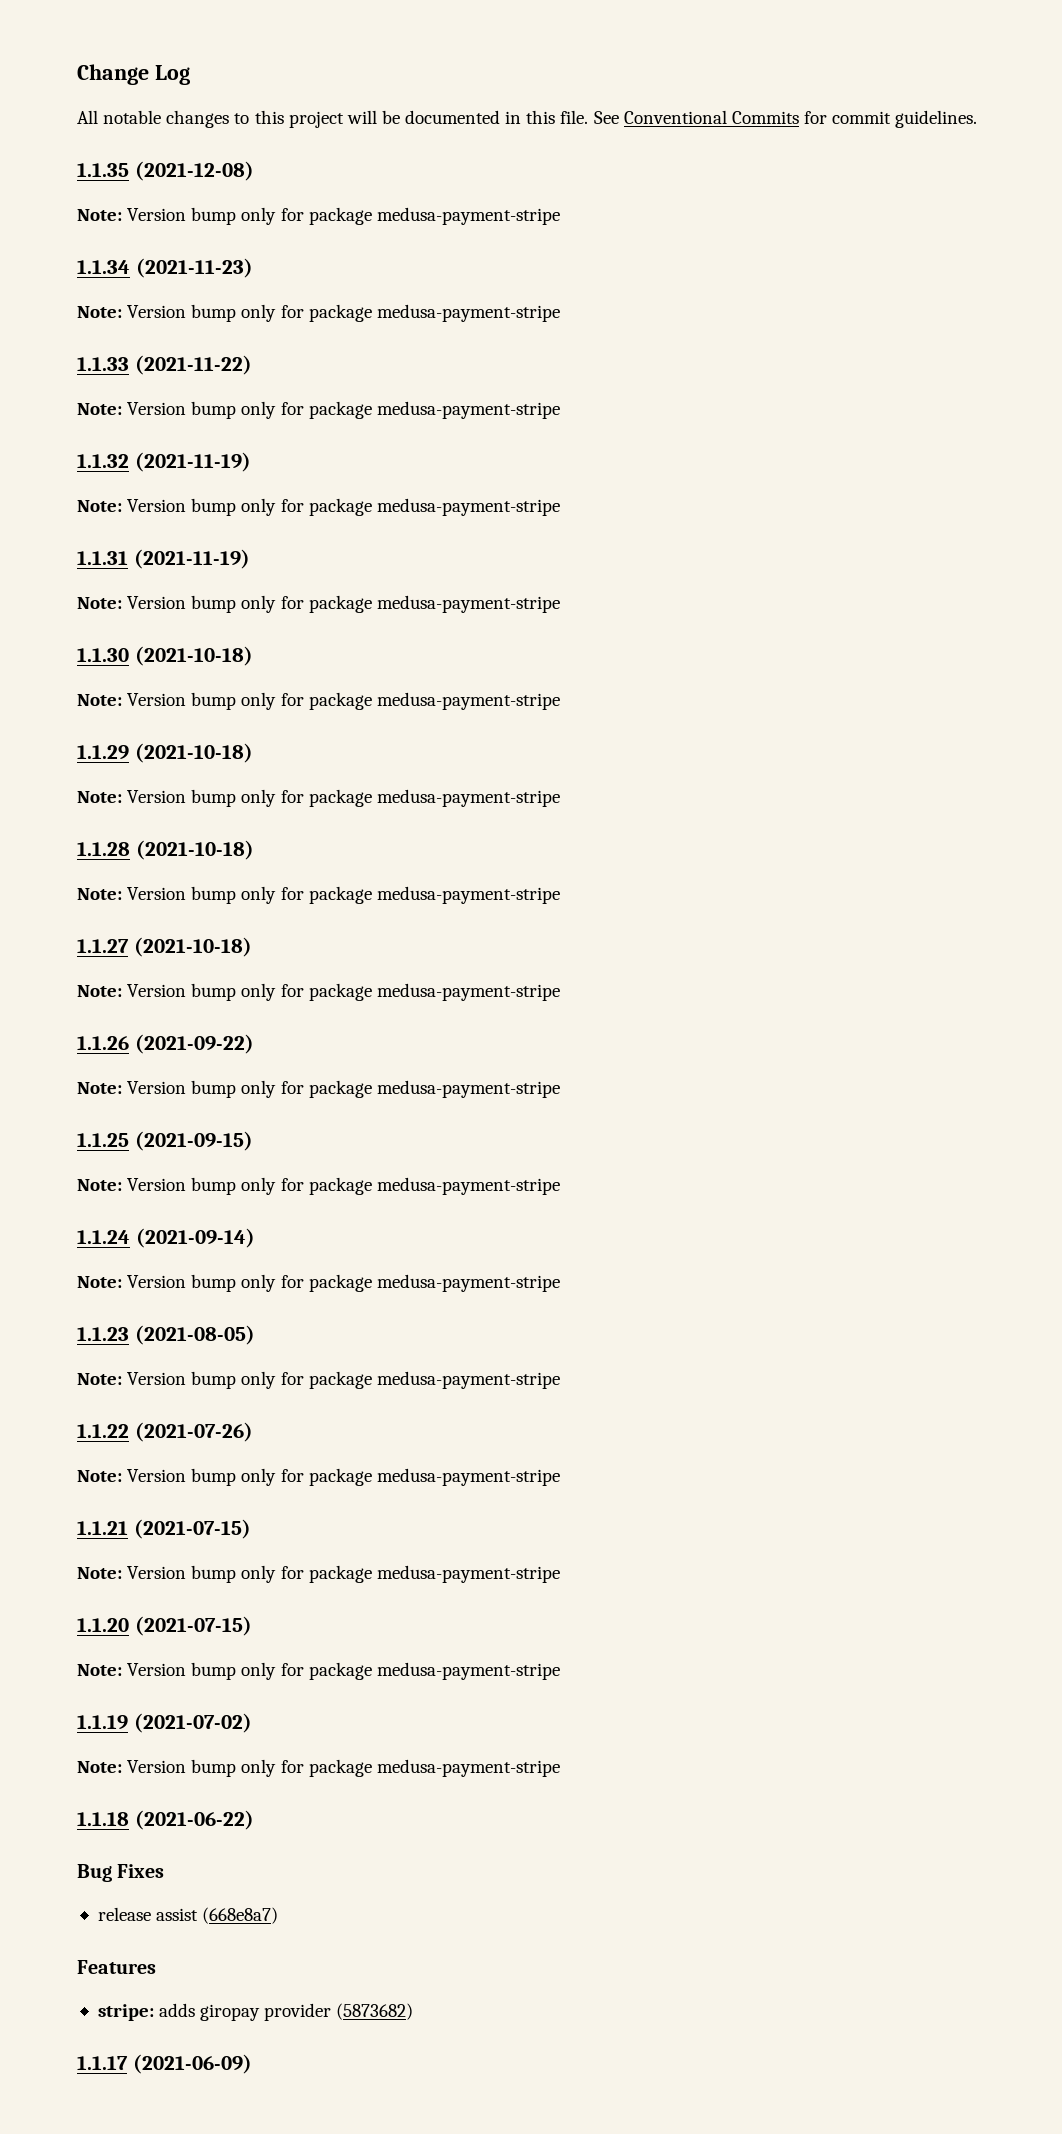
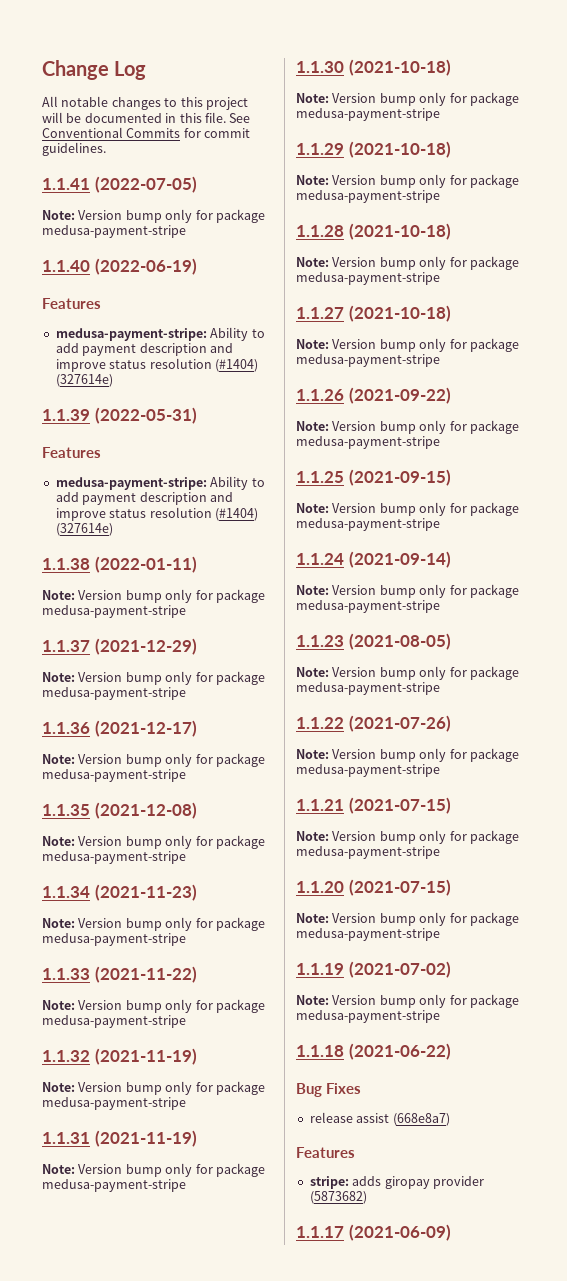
+ 1.1.41 (2022-07-05)
+ Note: Version bump only for package medusa-payment-stripe
+ 1.1.40 (2022-06-19)
+ Features
+ medusa-payment-stripe: Ability to add payment description and improve status resolution (#1404) (327614e)
+ 1.1.39 (2022-05-31)
+ Features
+ medusa-payment-stripe: Ability to add payment description and improve status resolution (#1404) (327614e)
+ 1.1.38 (2022-01-11)
+ Note: Version bump only for package medusa-payment-stripe
+ 1.1.37 (2021-12-29)
+ Note: Version bump only for package medusa-payment-stripe
+ 1.1.36 (2021-12-17)
+ Note: Version bump only for package medusa-payment-stripe

